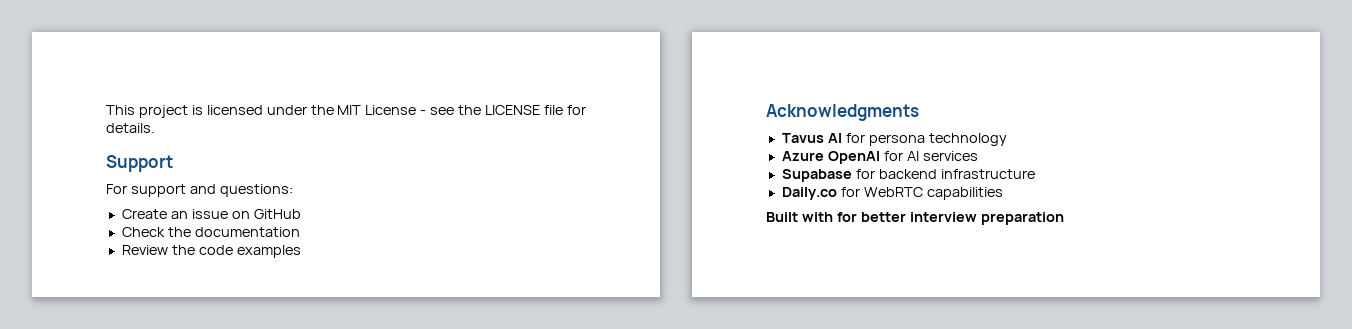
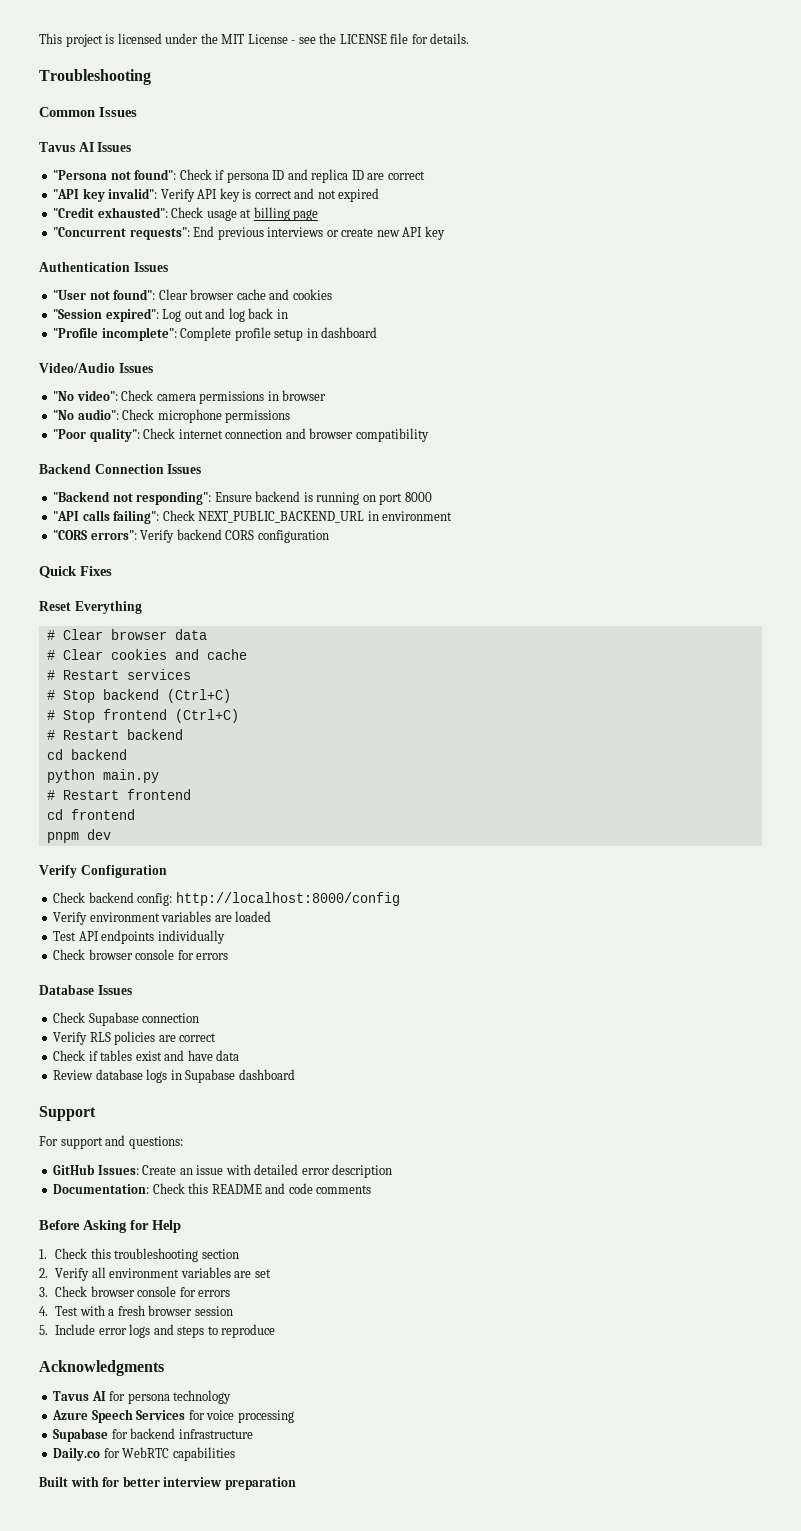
+ Troubleshooting
+ Common Issues
+ Tavus AI Issues
+ "Persona not found": Check if persona ID and replica ID are correct
+ "API key invalid": Verify API key is correct and not expired
+ "Credit exhausted": Check usage at billing page
+ "Concurrent requests": End previous interviews or create new API key
+ Authentication Issues
+ "User not found": Clear browser cache and cookies
+ "Session expired": Log out and log back in
+ "Profile incomplete": Complete profile setup in dashboard
+ Video/Audio Issues
+ "No video": Check camera permissions in browser
+ "No audio": Check microphone permissions
+ "Poor quality": Check internet connection and browser compatibility
+ Backend Connection Issues
+ "Backend not responding": Ensure backend is running on port 8000
+ "API calls failing": Check NEXT_PUBLIC_BACKEND_URL in environment
+ "CORS errors": Verify backend CORS configuration
+ Quick Fixes
+ Reset Everything
+ # Clear browser data
+ # Clear cookies and cache
+ # Restart services
+ # Stop backend (Ctrl+C)
+ # Stop frontend (Ctrl+C)
+ # Restart backend
+ cd backend
+ python main.py
+ # Restart frontend
+ cd frontend
+ pnpm dev
+ Verify Configuration
+ Check backend config: http://localhost:8000/config
+ Verify environment variables are loaded
+ Test API endpoints individually
+ Check browser console for errors
+ Database Issues
+ Check Supabase connection
+ Verify RLS policies are correct
+ Check if tables exist and have data
+ Review database logs in Supabase dashboard
- Create an issue on GitHub
- Check the documentation
- Review the code examples
+ GitHub Issues: Create an issue with detailed error description
+ Documentation: Check this README and code comments
+ Before Asking for Help
+ 1. Check this troubleshooting section
+ 2. Verify all environment variables are set
+ 3. Check browser console for errors
+ 4. Test with a fresh browser session
+ 5. Include error logs and steps to reproduce
- Azure OpenAI for AI services
+ Azure Speech Services for voice processing

